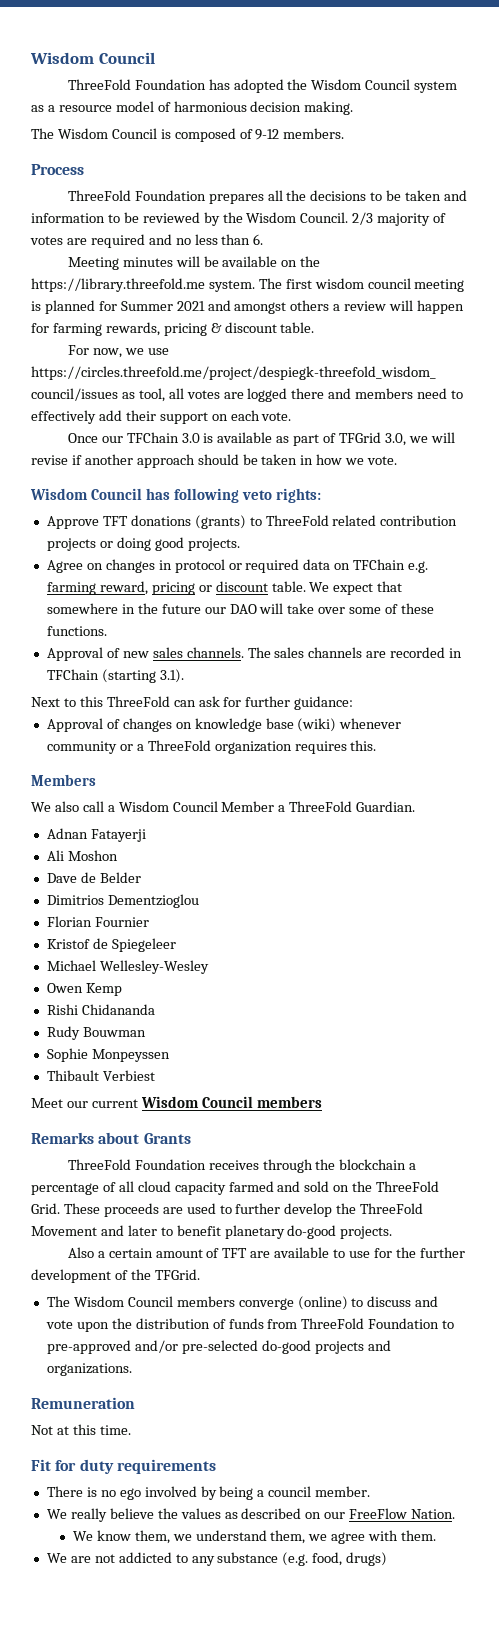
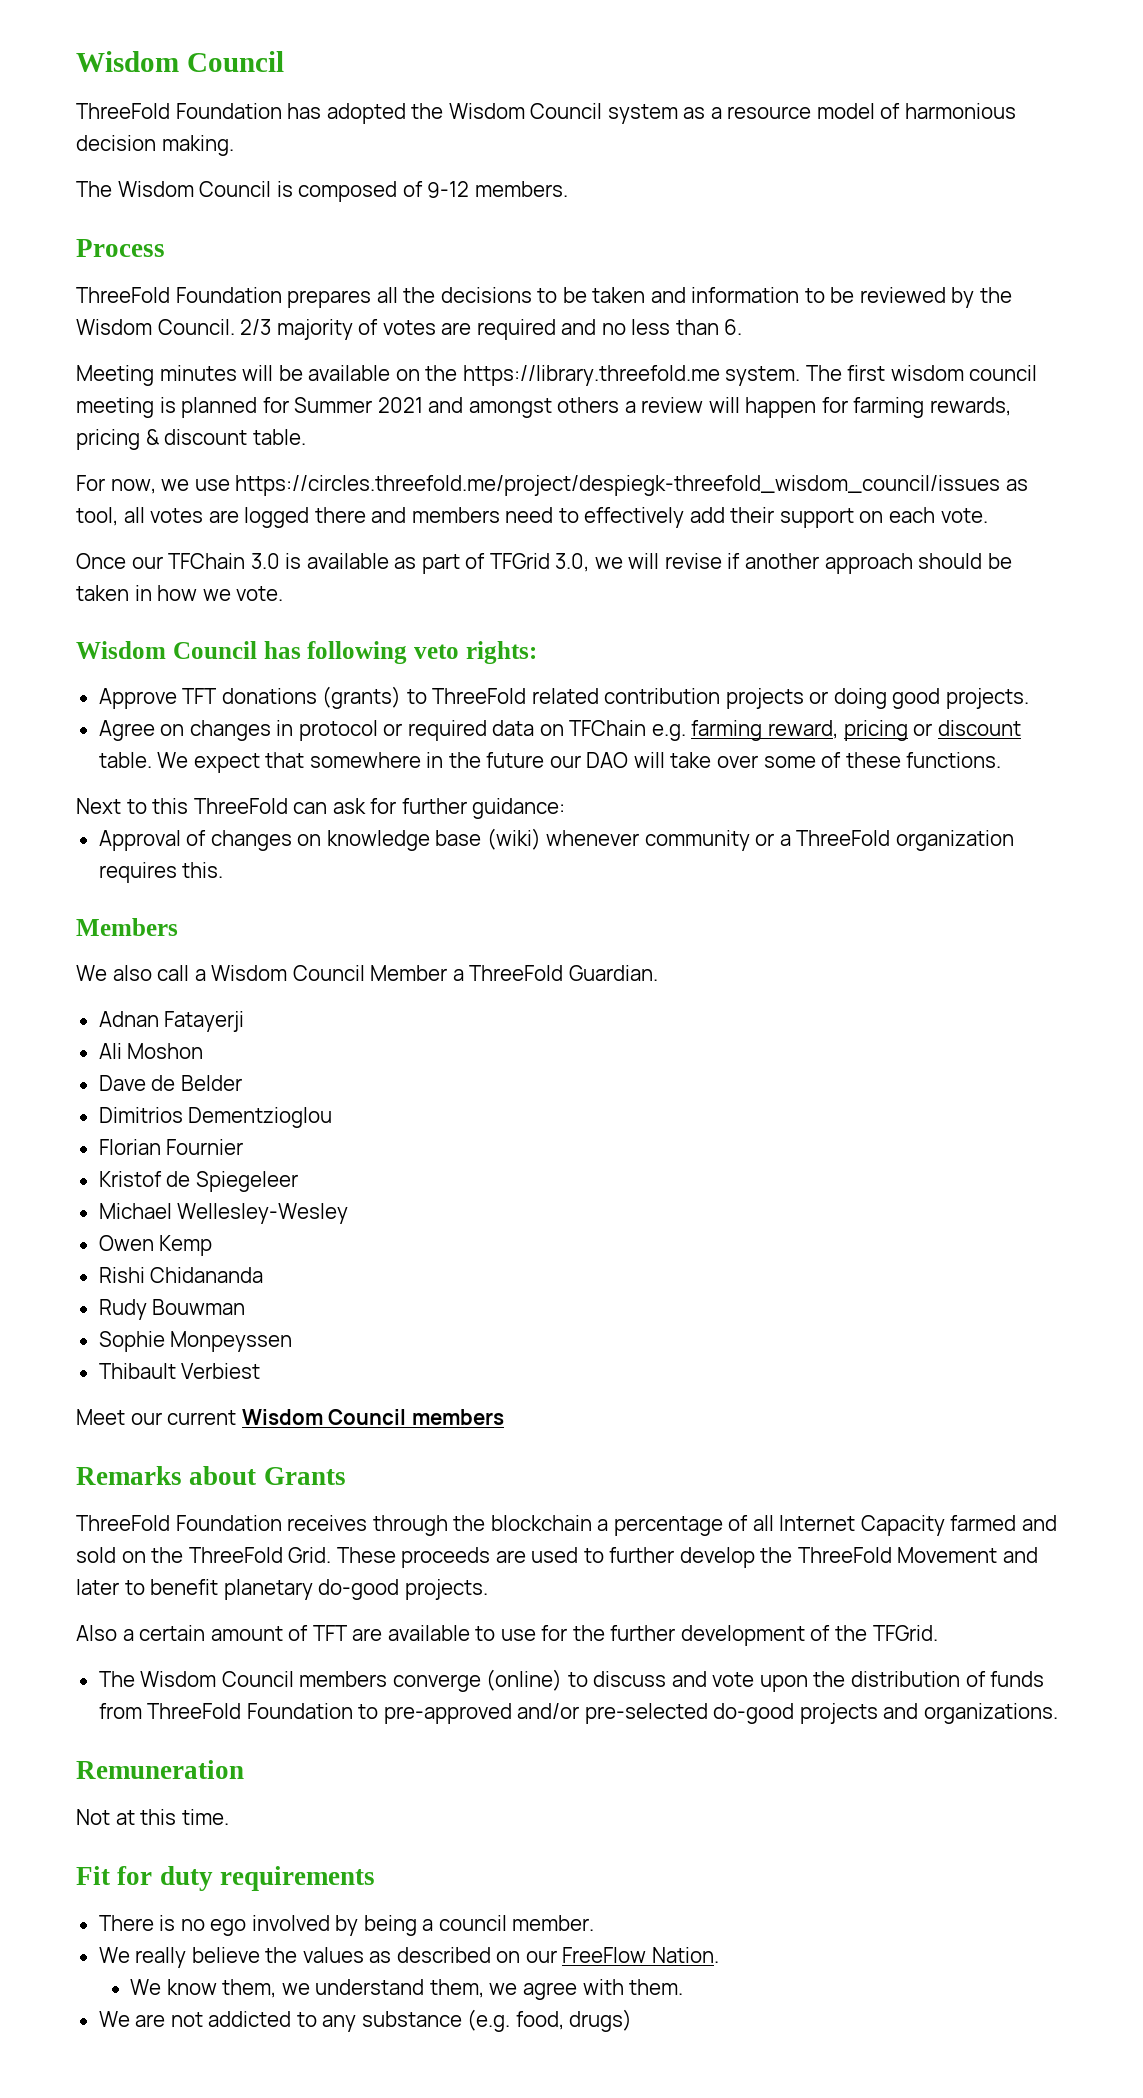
- Approval of new sales channels. The sales channels are recorded in TFChain (starting 3.1).
- ThreeFold Foundation receives through the blockchain a percentage of all cloud capacity farmed and sold on the ThreeFold Grid.
+ ThreeFold Foundation receives through the blockchain a percentage of all Internet Capacity farmed and sold on the ThreeFold Grid.

